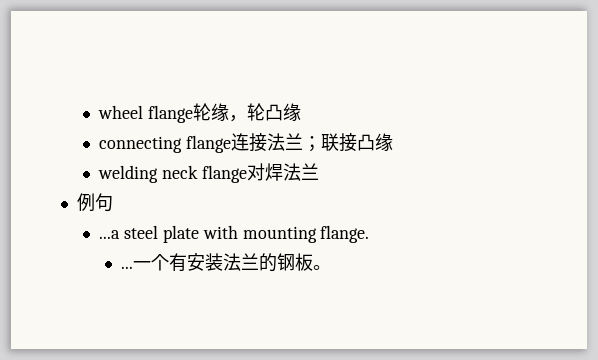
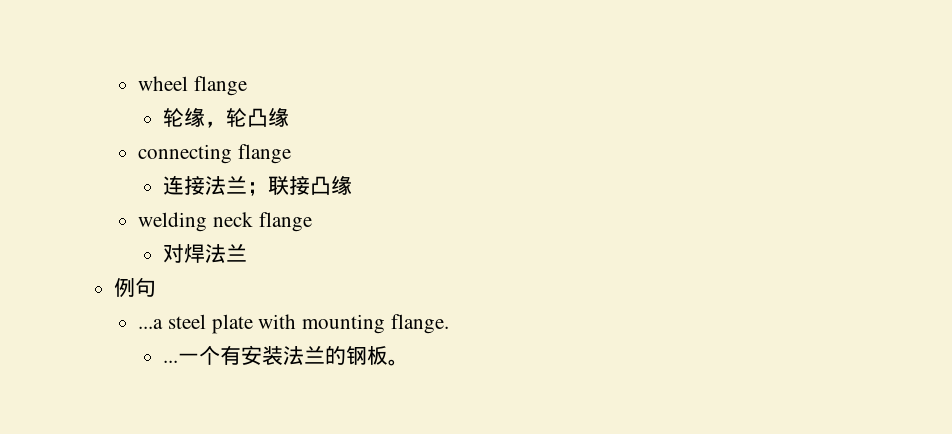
- wheel flange轮缘，轮凸缘
+ wheel flange
+ 轮缘，轮凸缘
- connecting flange连接法兰；联接凸缘
+ connecting flange
+ 连接法兰；联接凸缘
- welding neck flange对焊法兰
+ welding neck flange
+ 对焊法兰

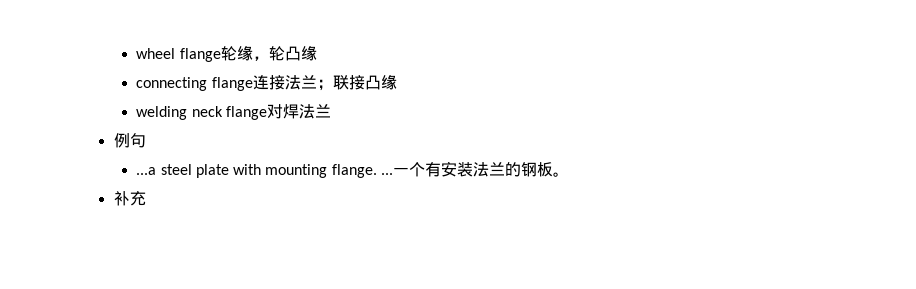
- wheel flange
- 轮缘，轮凸缘
+ wheel flange轮缘，轮凸缘
- connecting flange
- 连接法兰；联接凸缘
+ connecting flange连接法兰；联接凸缘
- welding neck flange
- 对焊法兰
+ welding neck flange对焊法兰
- ...a steel plate with mounting flange.
- ...
+ ...a steel plate with mounting flange. ...
+ 补充

